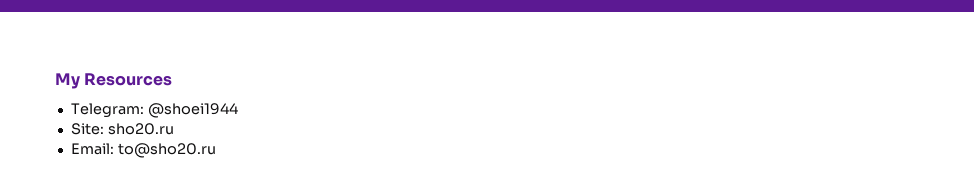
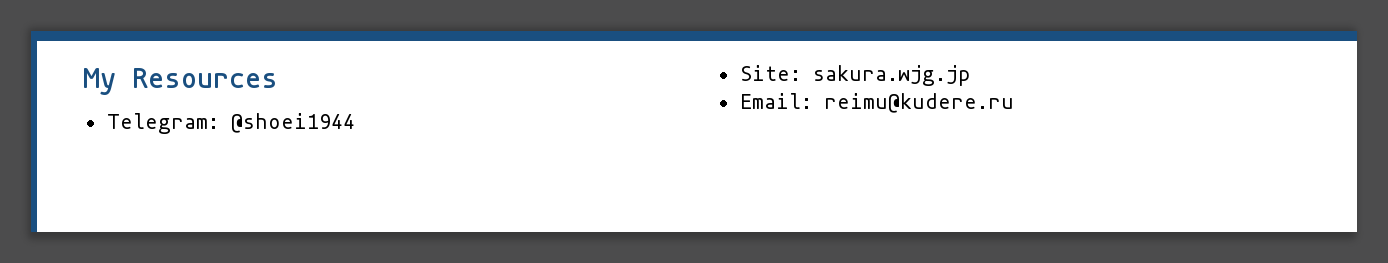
- Site: sho20.ru
+ Site: sakura.wjg.jp
- Email: to@sho20.ru
+ Email: reimu@kudere.ru

